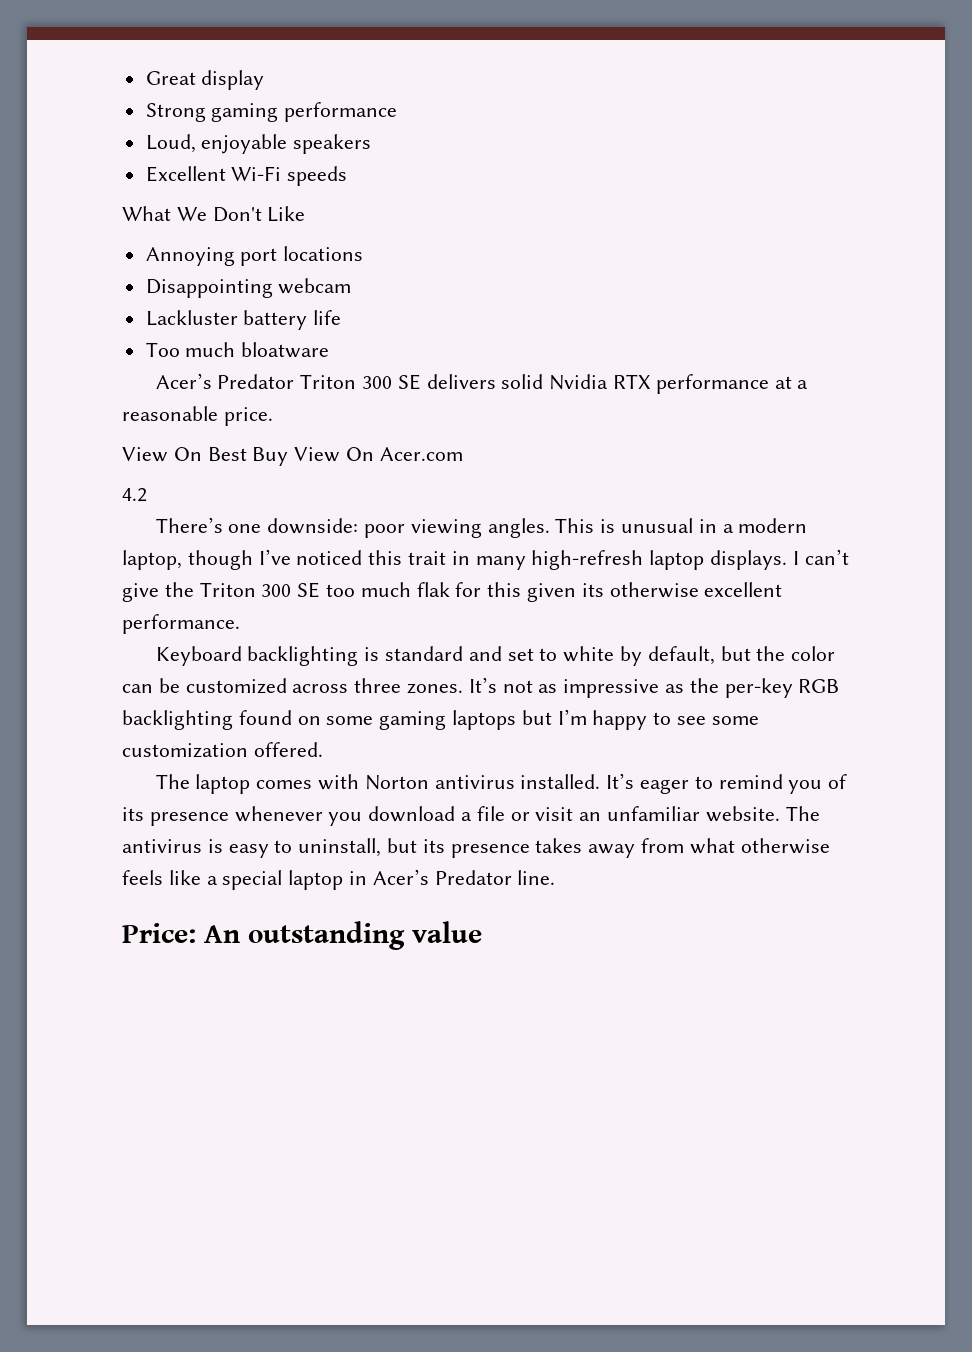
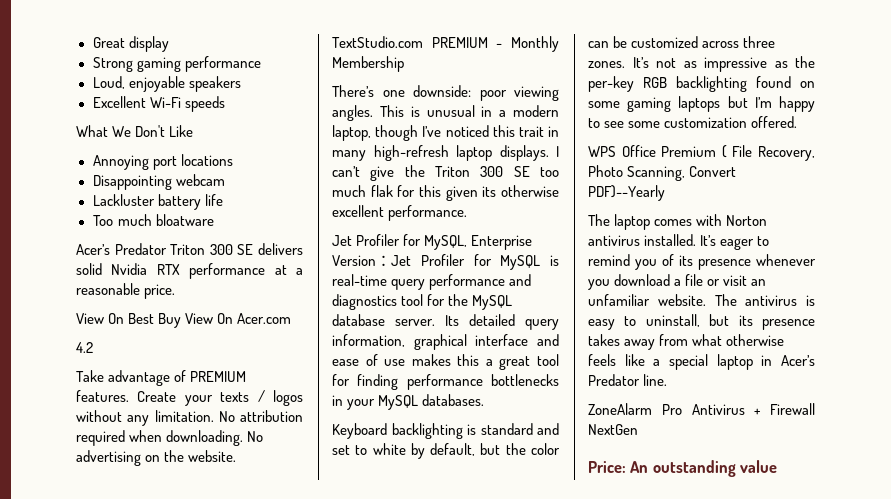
+ Take advantage of PREMIUM features. Create your texts / logos without any limitation. No attribution required when downloading. No advertising on the website. TextStudio.com PREMIUM - Monthly Membership
+ Jet Profiler for MySQL, Enterprise Version：Jet Profiler for MySQL is real-time query performance and diagnostics tool for the MySQL database server. Its detailed query information, graphical interface and ease of use makes this a great tool for finding performance bottlenecks in your MySQL databases.
+ WPS Office Premium ( File Recovery, Photo Scanning, Convert PDF)--Yearly
+ ZoneAlarm Pro Antivirus + Firewall NextGen

